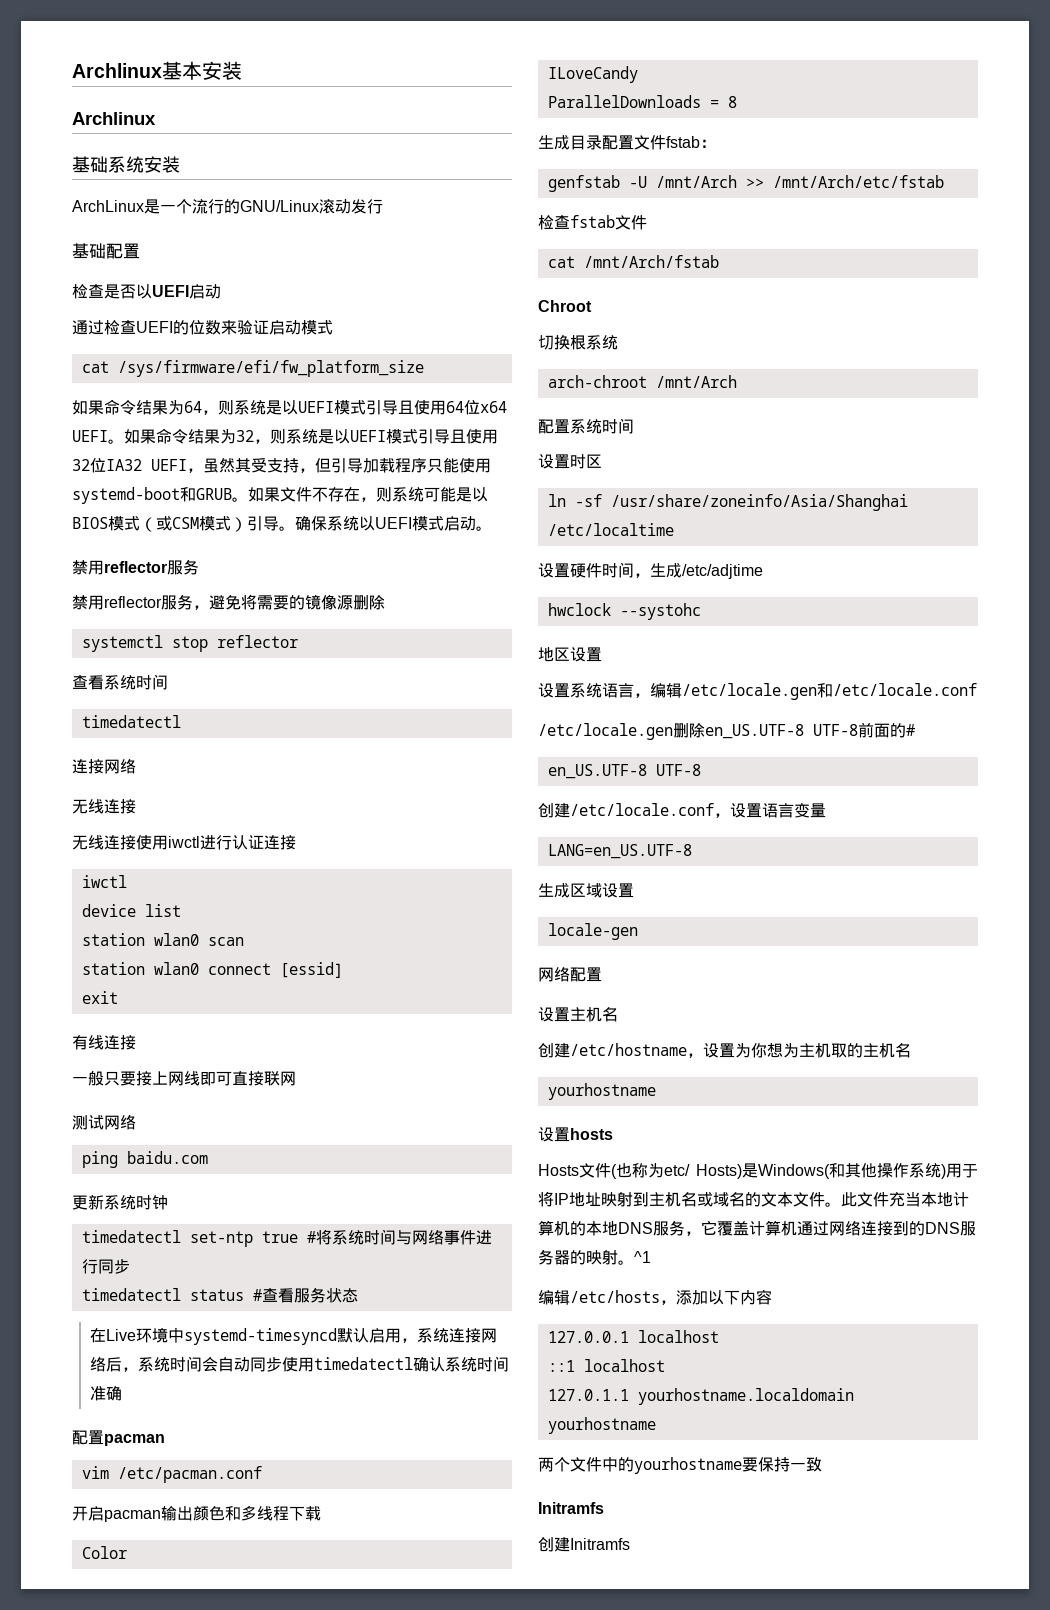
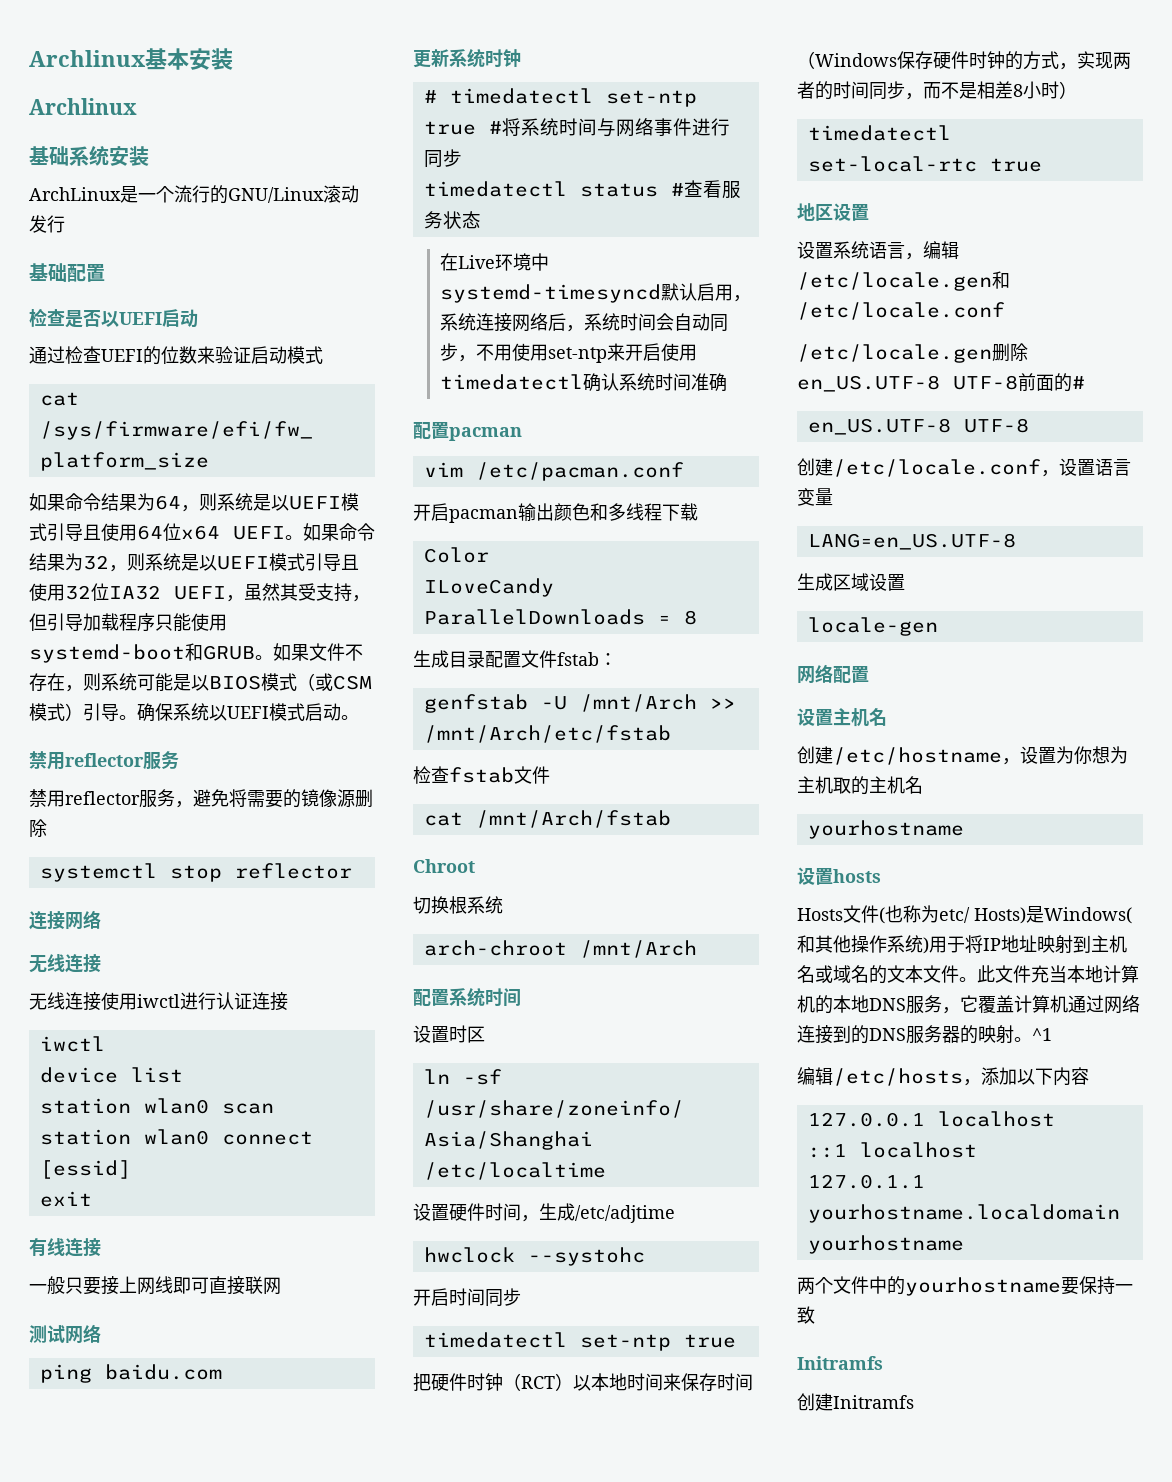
- 查看系统时间
- timedatectl
- timedatectl set-ntp true #将系统时间与网络事件进行同步
+ # timedatectl set-ntp true #将系统时间与网络事件进行同步
- 在Live环境中systemd-timesyncd默认启用，系统连接网络后，系统时间会自动同步使用timedatectl确认系统时间准确
+ 在Live环境中systemd-timesyncd默认启用，系统连接网络后，系统时间会自动同步，不用使用set-ntp来开启使用timedatectl确认系统时间准确
+ 开启时间同步
+ timedatectl set-ntp true
+ 把硬件时钟（RCT）以本地时间来保存时间（Windows保存硬件时钟的方式，实现两者的时间同步，而不是相差8小时）
+ timedatectl set-local-rtc true

